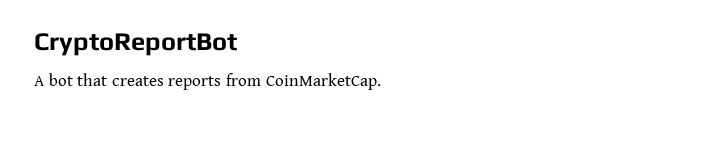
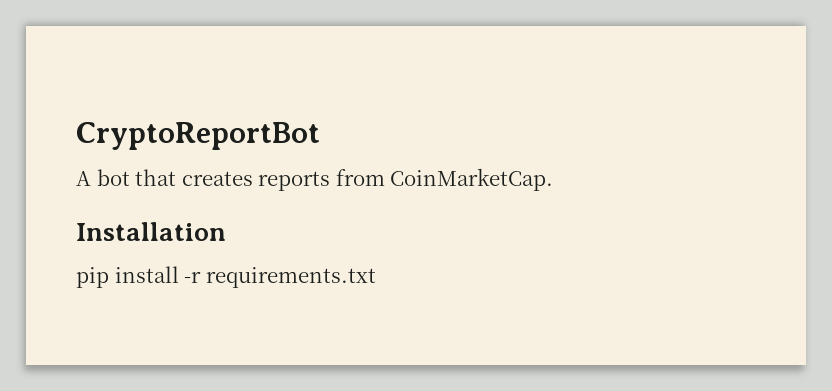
+ Installation
+ pip install -r requirements.txt

